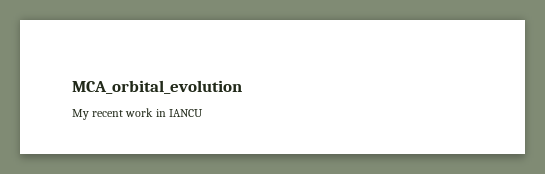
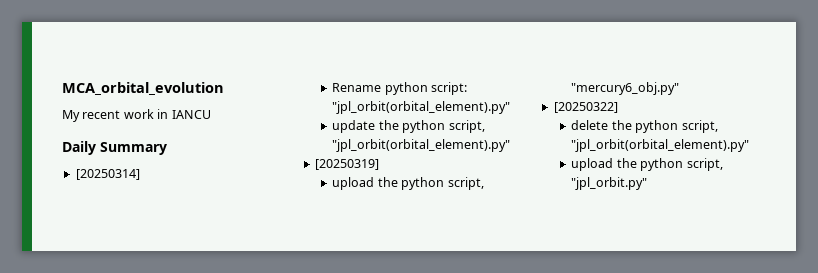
+ Daily Summary
+ [20250314]
+ Rename python script: "jpl_orbit(orbital_element).py"
+ update the python script, "jpl_orbit(orbital_element).py"
+ [20250319]
+ upload the python script, "mercury6_obj.py"
+ [20250322]
+ delete the python script, "jpl_orbit(orbital_element).py"
+ upload the python script, "jpl_orbit.py"

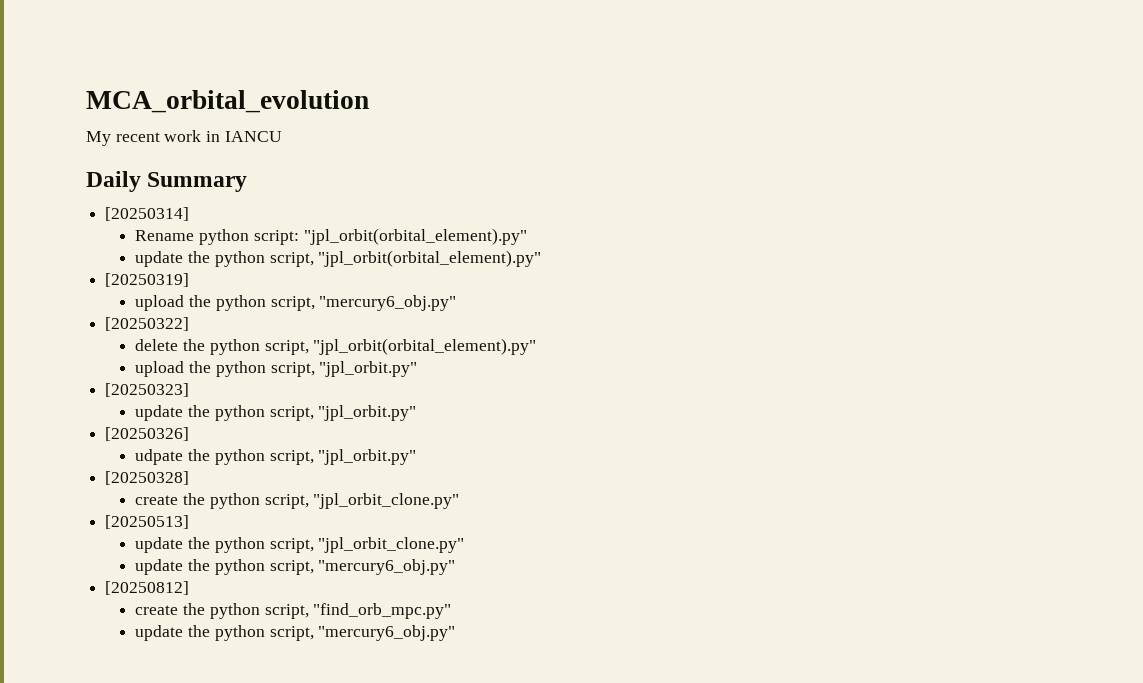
+ [20250323]
+ update the python script, "jpl_orbit.py"
+ [20250326]
+ udpate the python script, "jpl_orbit.py"
+ [20250328]
+ create the python script, "jpl_orbit_clone.py"
+ [20250513]
+ update the python script, "jpl_orbit_clone.py"
+ update the python script, "mercury6_obj.py"
+ [20250812]
+ create the python script, "find_orb_mpc.py"
+ update the python script, "mercury6_obj.py"

